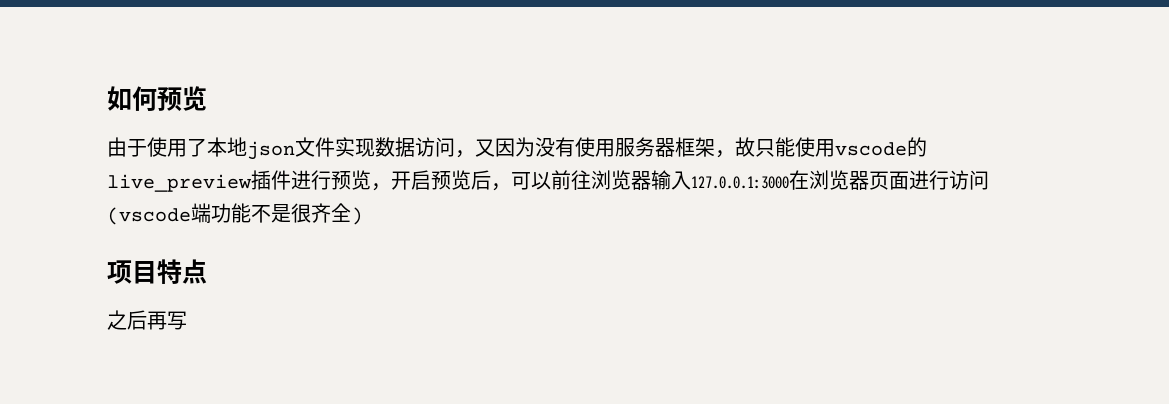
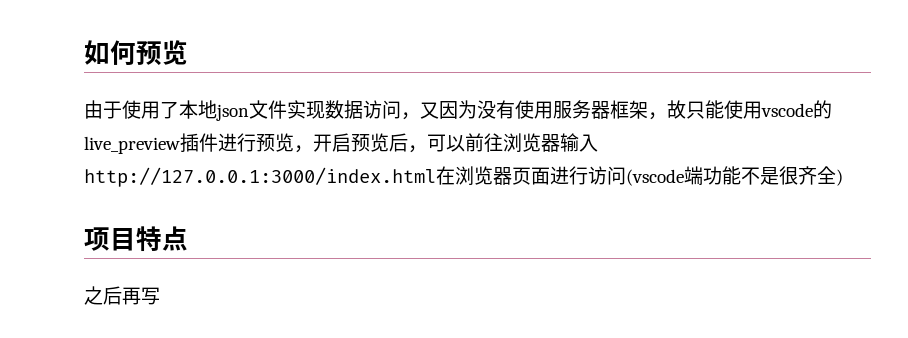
- 由于使用了本地json文件实现数据访问，又因为没有使用服务器框架，故只能使用vscode的live_preview插件进行预览，开启预览后，可以前往浏览器输入127.0.0.1:3000在浏览器页面进行访问(vscode端功能不是很齐全)
+ 由于使用了本地json文件实现数据访问，又因为没有使用服务器框架，故只能使用vscode的live_preview插件进行预览，开启预览后，可以前往浏览器输入http://127.0.0.1:3000/index.html在浏览器页面进行访问(vscode端功能不是很齐全)

